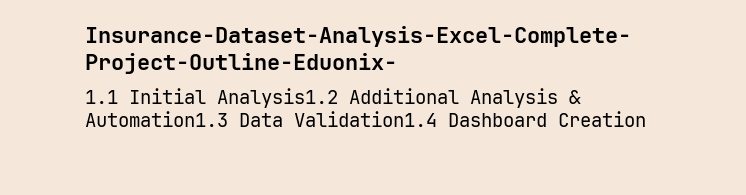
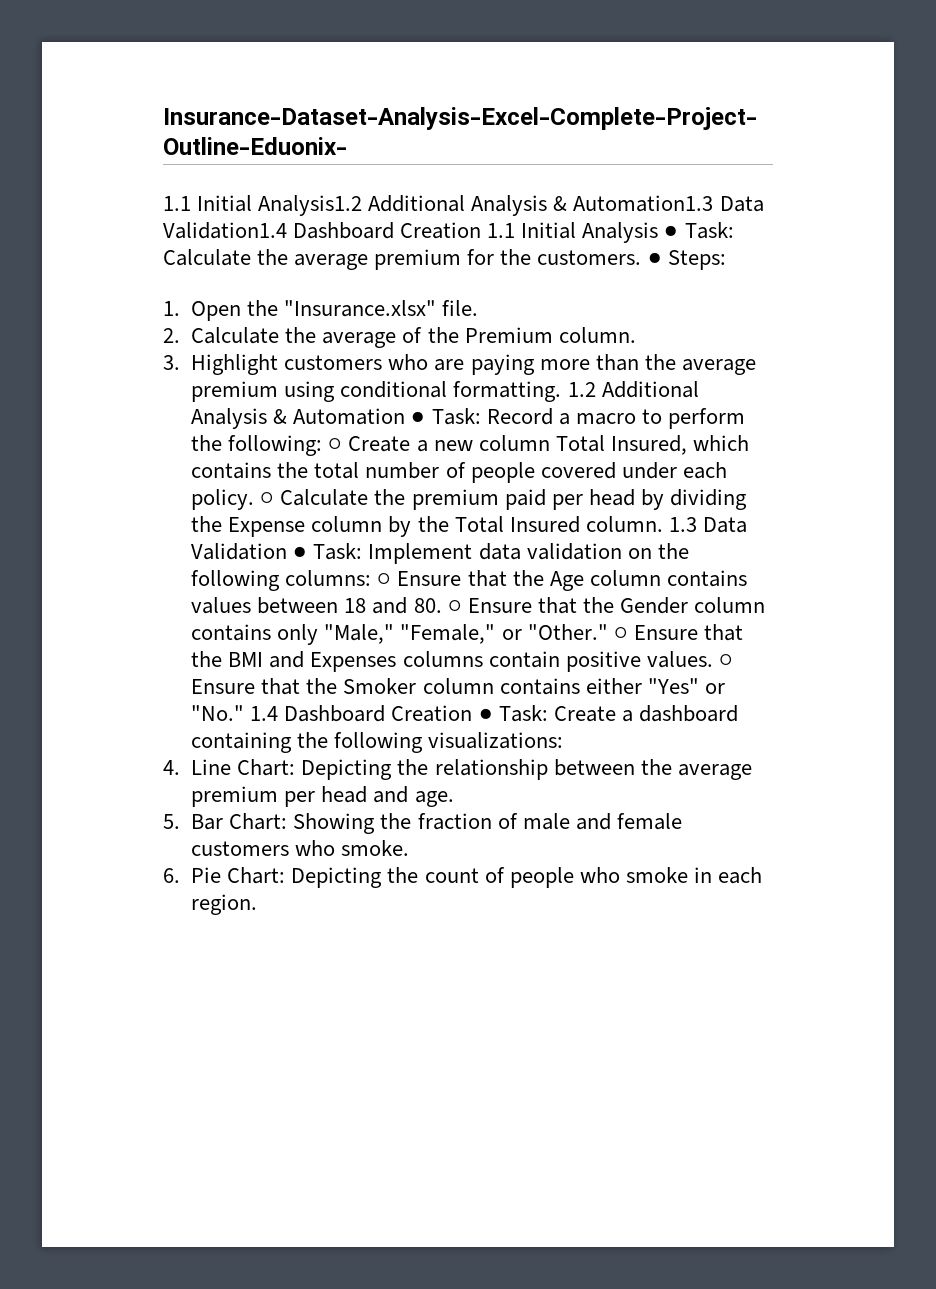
- 1.1 Initial Analysis1.2 Additional Analysis & Automation1.3 Data Validation1.4 Dashboard Creation
+ 1.1 Initial Analysis1.2 Additional Analysis & Automation1.3 Data Validation1.4 Dashboard Creation 1.1 Initial Analysis ● Task: Calculate the average premium for the customers. ● Steps:
+ 1. Open the "Insurance.xlsx" file.
+ 2. Calculate the average of the Premium column.
+ 3. Highlight customers who are paying more than the average premium using conditional formatting. 1.2 Additional Analysis & Automation ● Task: Record a macro to perform the following: ○ Create a new column Total Insured, which contains the total number of people covered under each policy. ○ Calculate the premium paid per head by dividing the Expense column by the Total Insured column. 1.3 Data Validation ● Task: Implement data validation on the following columns: ○ Ensure that the Age column contains values between 18 and 80. ○ Ensure that the Gender column contains only "Male," "Female," or "Other." ○ Ensure that the BMI and Expenses columns contain positive values. ○ Ensure that the Smoker column contains either "Yes" or "No." 1.4 Dashboard Creation ● Task: Create a dashboard containing the following visualizations:
+ 4. Line Chart: Depicting the relationship between the average premium per head and age.
+ 5. Bar Chart: Showing the fraction of male and female customers who smoke.
+ 6. Pie Chart: Depicting the count of people who smoke in each region.

